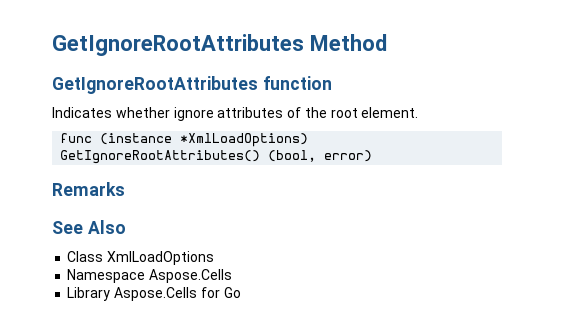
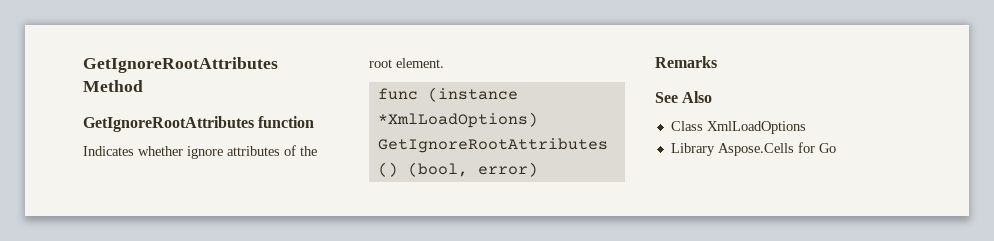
- Namespace Aspose.Cells

